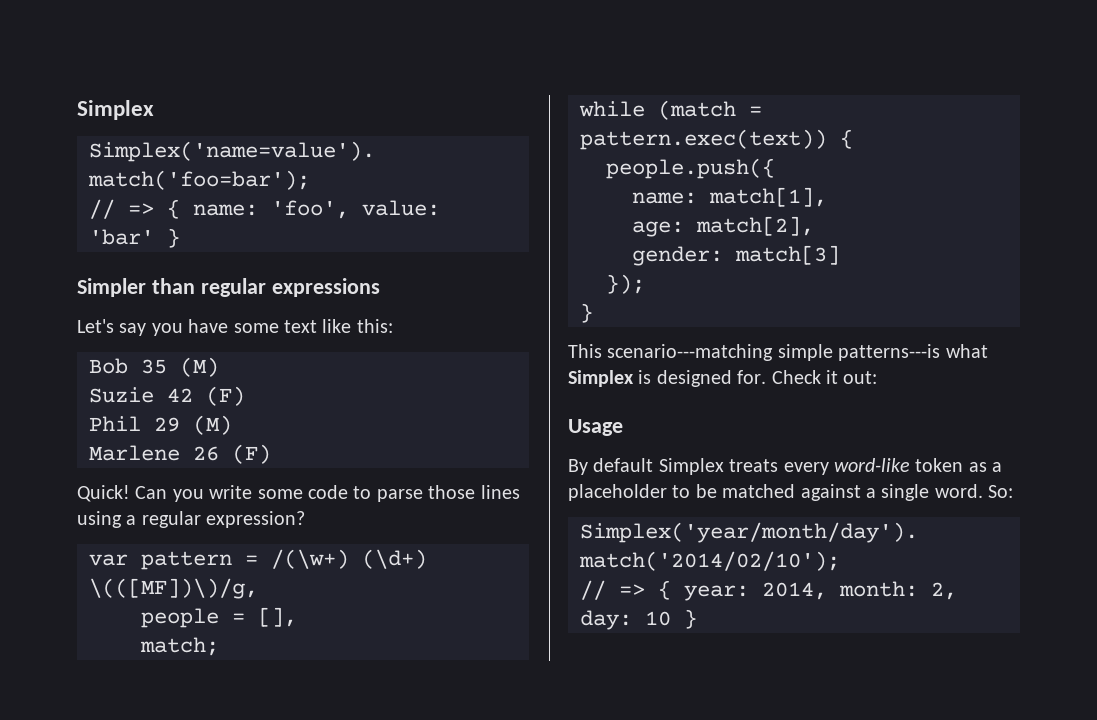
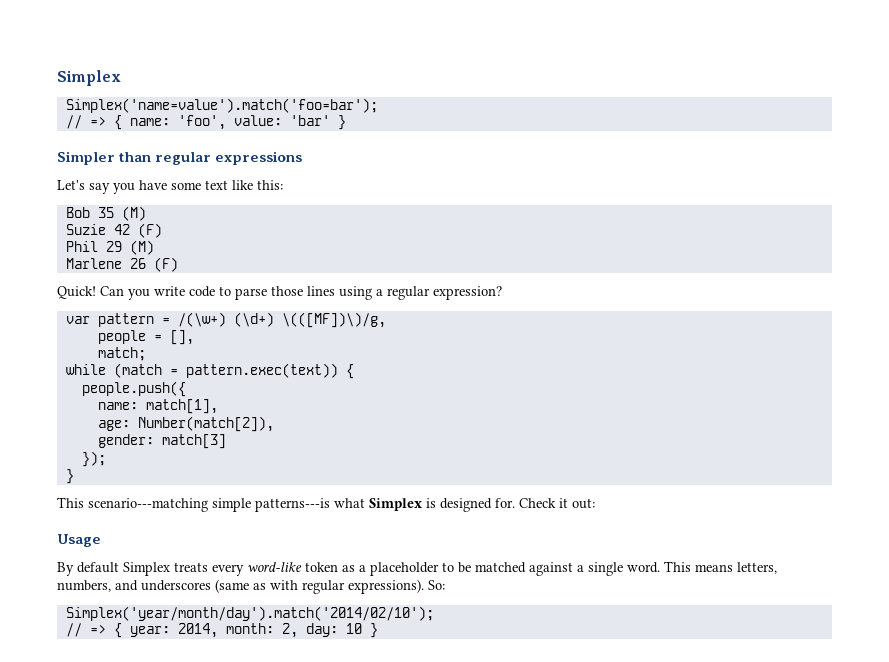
- Can you write some code to parse those lines using a regular expression?
+ Can you write code to parse those lines using a regular expression?
- age: match[2],
+ age: Number(match[2]),
+ This means letters, numbers, and underscores (same as with regular expressions).

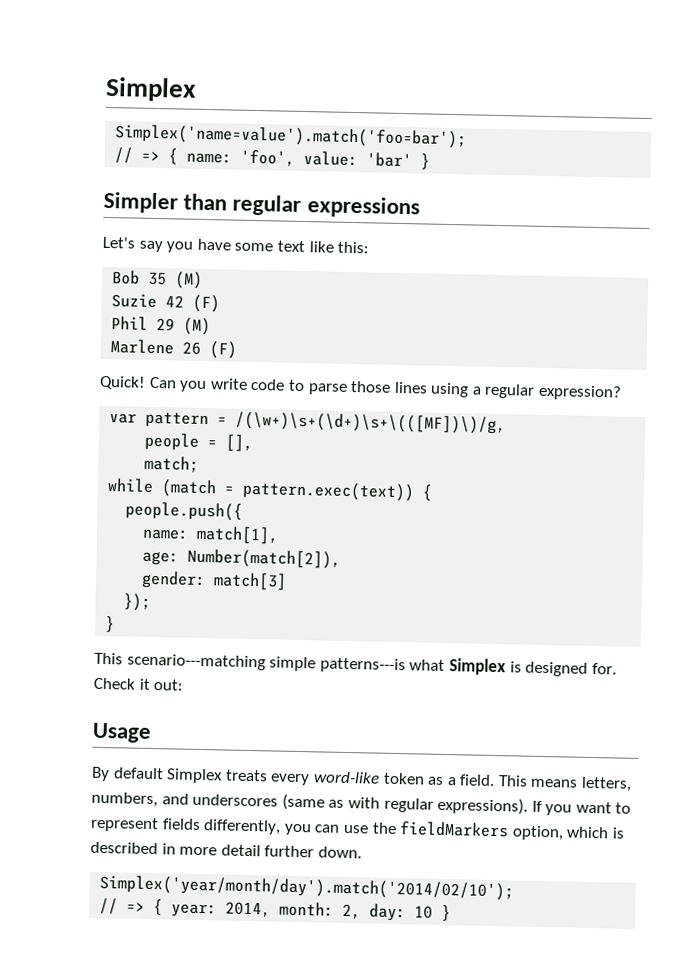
- var pattern = /(\w+) (\d+) \(([MF])\)/g,
+ var pattern = /(\w+)\s+(\d+)\s+\(([MF])\)/g,
- By default Simplex treats every word-like token as a placeholder to be matched against a single word.
+ By default Simplex treats every word-like token as a field.
- So:
+ If you want to represent fields differently, you can use the fieldMarkers option, which is described in more detail further down.

